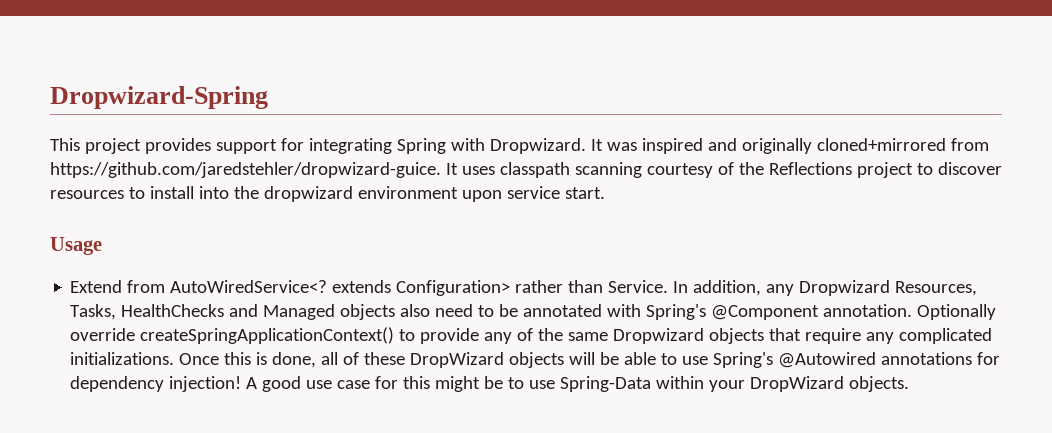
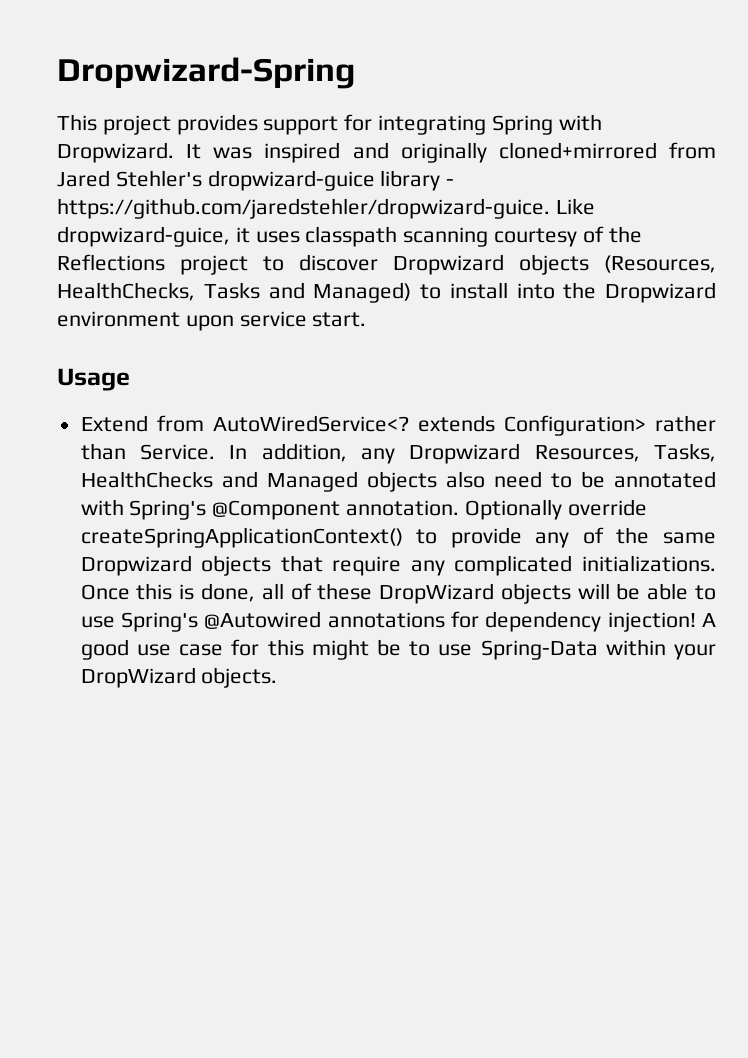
- It was inspired and originally cloned+mirrored from https://github.com/jaredstehler/dropwizard-guice. It uses classpath scanning courtesy of the Reflections project to discover resources to install into the dropwizard environment upon service start.
+ It was inspired and originally cloned+mirrored from Jared Stehler's dropwizard-guice library - https://github.com/jaredstehler/dropwizard-guice. Like dropwizard-guice, it uses classpath scanning courtesy of the Reflections project to discover Dropwizard objects (Resources, HealthChecks, Tasks and Managed) to install into the Dropwizard environment upon service start.

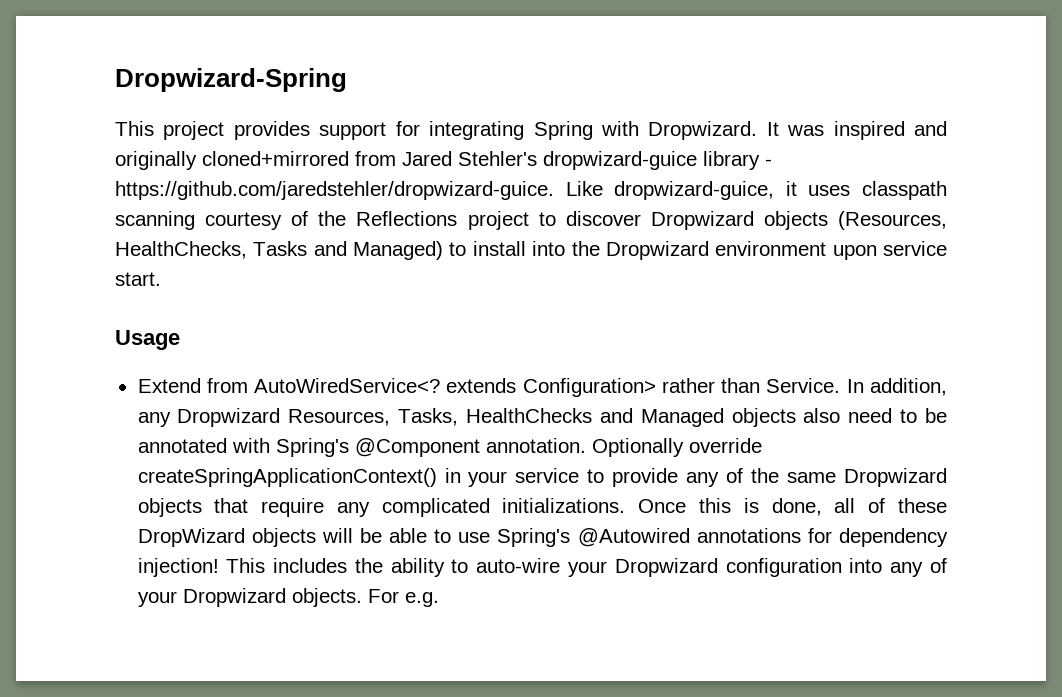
- Optionally override createSpringApplicationContext() to provide any of the same Dropwizard objects that require any complicated initializations.
+ Optionally override createSpringApplicationContext() in your service to provide any of the same Dropwizard objects that require any complicated initializations.
- A good use case for this might be to use Spring-Data within your DropWizard objects.
+ This includes the ability to auto-wire your Dropwizard configuration into any of your Dropwizard objects. For e.g.

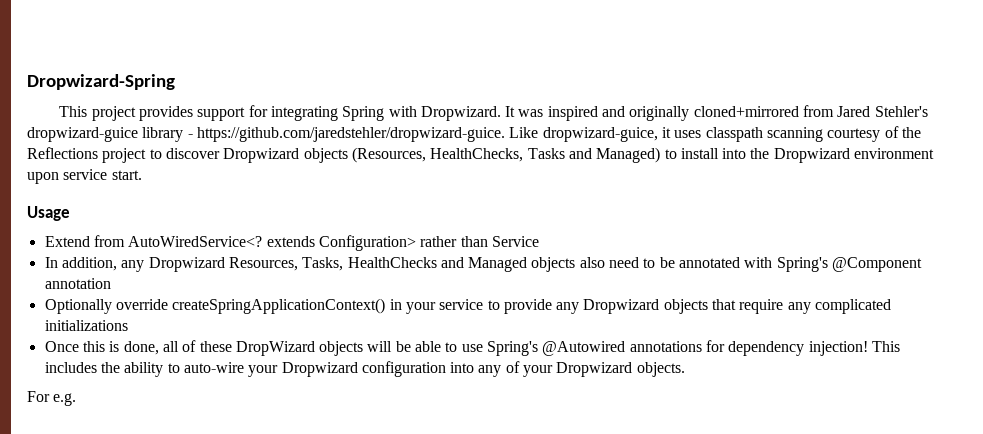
- Extend from AutoWiredService<? extends Configuration> rather than Service. In addition, any Dropwizard Resources, Tasks, HealthChecks and Managed objects also need to be annotated with Spring's @Component annotation. Optionally override createSpringApplicationContext() in your service to provide any of the same Dropwizard objects that require any complicated initializations. Once this is done, all of these DropWizard objects will be able to use Spring's @Autowired annotations for dependency injection!
+ Extend from AutoWiredService<? extends Configuration> rather than Service
+ In addition, any Dropwizard Resources, Tasks, HealthChecks and Managed objects also need to be annotated with Spring's @Component annotation
+ Optionally override createSpringApplicationContext() in your service to provide any Dropwizard objects that require any complicated initializations
+ Once this is done, all of these DropWizard objects will be able to use Spring's @Autowired annotations for dependency injection!
- This includes the ability to auto-wire your Dropwizard configuration into any of your Dropwizard objects. For e.g.
+ This includes the ability to auto-wire your Dropwizard configuration into any of your Dropwizard objects.
+ For e.g.

